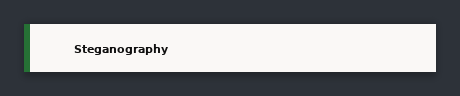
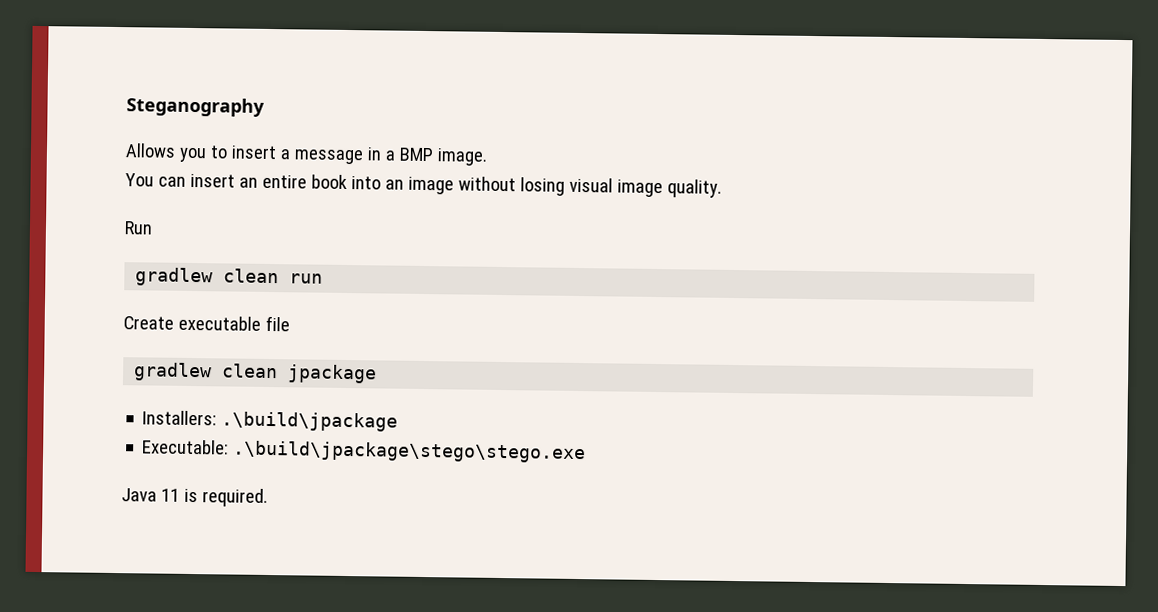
+ Allows you to insert a message in a BMP image.
+ You can insert an entire book into an image without losing visual image quality.
+ Run
+ gradlew clean run
+ Create executable file
+ gradlew clean jpackage
+ Installers: .\build\jpackage
+ Executable: .\build\jpackage\stego\stego.exe
+ Java 11 is required.

